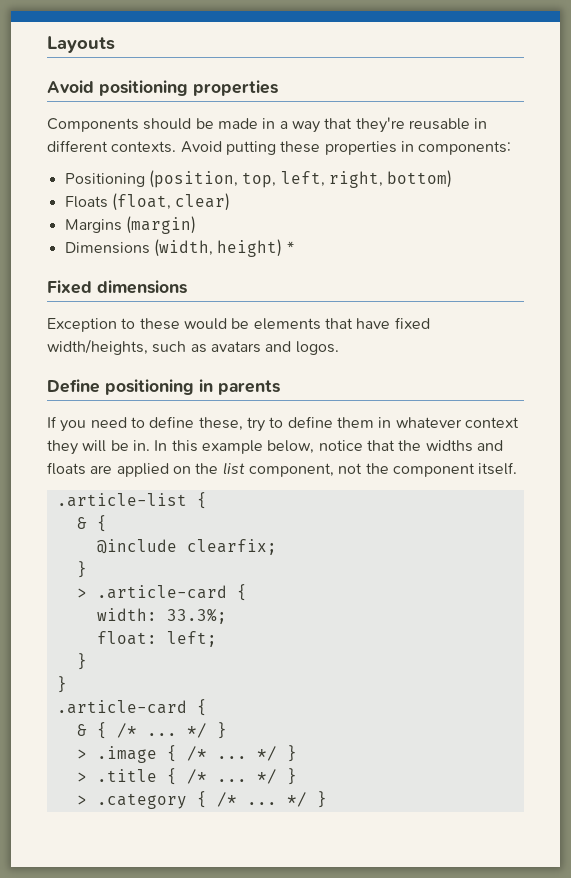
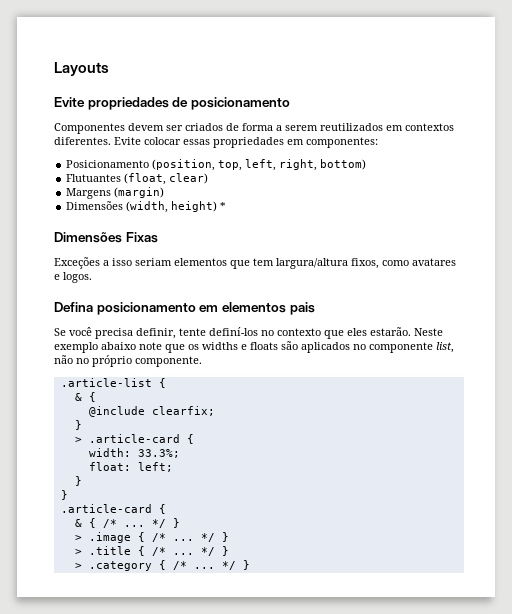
- Avoid positioning properties
- Components should be made in a way that they're reusable in different contexts. Avoid putting these properties in components:
- Positioning (position, top, left, right, bottom)
+ Evite propriedades de posicionamento
+ Componentes devem ser criados de forma a serem reutilizados em contextos diferentes. Evite colocar essas propriedades em componentes:
+ Posicionamento (position, top, left, right, bottom)
- Floats (float, clear)
+ Flutuantes (float, clear)
- Margins (margin)
+ Margens (margin)
- Dimensions (width, height) *
+ Dimensões (width, height) *
- Fixed dimensions
- Exception to these would be elements that have fixed width/heights, such as avatars and logos.
- Define positioning in parents
- If you need to define these, try to define them in whatever context they will be in. In this example below, notice that the widths and floats are applied on the list component, not the component itself.
+ Dimensões Fixas
+ Exceções a isso seriam elementos que tem largura/altura fixos, como avatares e logos.
+ Defina posicionamento em elementos pais
+ Se você precisa definir, tente definí-los no contexto que eles estarão. Neste exemplo abaixo note que os widths e floats são aplicados no componente list, não no próprio componente.

